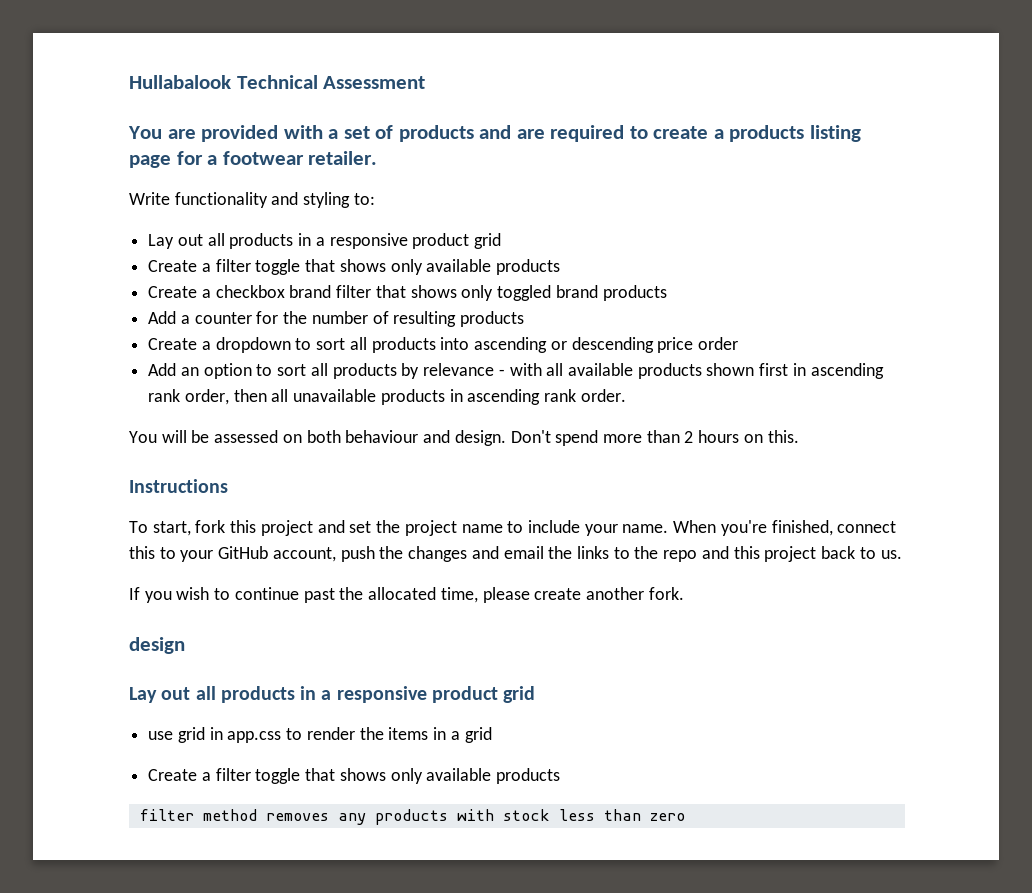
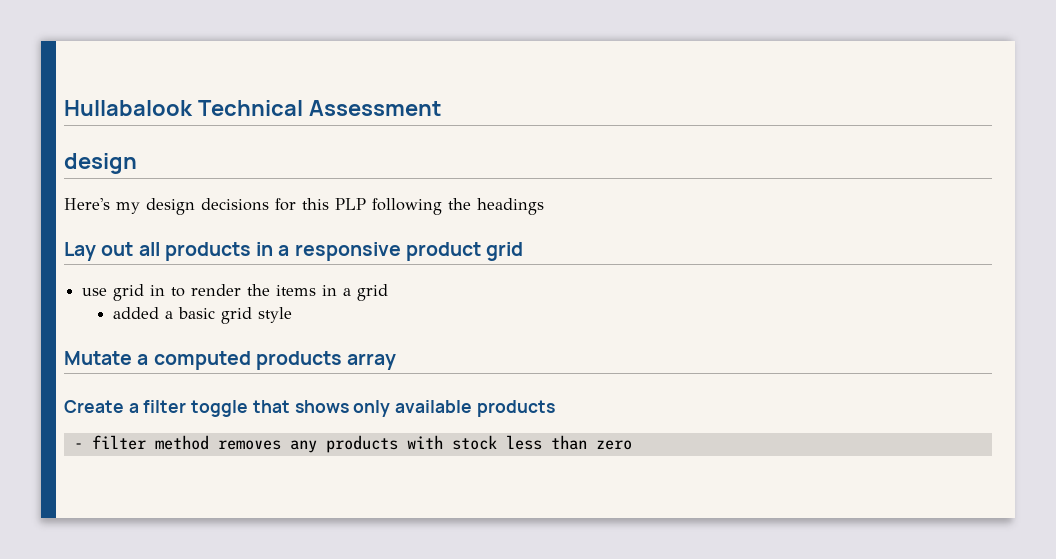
  Hullabalook Technical Assessment
- You are provided with a set of products and are required to create a products listing page for a footwear retailer.
- Write functionality and styling to:
- Lay out all products in a responsive product grid
- Create a filter toggle that shows only available products
- Create a checkbox brand filter that shows only toggled brand products
- Add a counter for the number of resulting products
- Create a dropdown to sort all products into ascending or descending price order
- Add an option to sort all products by relevance - with all available products shown first in ascending rank order, then all unavailable products in ascending rank order.
- You will be assessed on both behaviour and design. Don't spend more than 2 hours on this.
- Instructions
- To start, fork this project and set the project name to include your name. When you're finished, connect this to your GitHub account, push the changes and email the links to the repo and this project back to us.
- If you wish to continue past the allocated time, please create another fork.
  design
+ Here's my design decisions for this PLP following the headings
- use grid in app.css to render the items in a grid
+ use grid in to render the items in a grid
+ added a basic grid style
+ Mutate a computed products array
  Create a filter toggle that shows only available products
- filter method removes any products with stock less than zero
+ - filter method removes any products with stock less than zero

